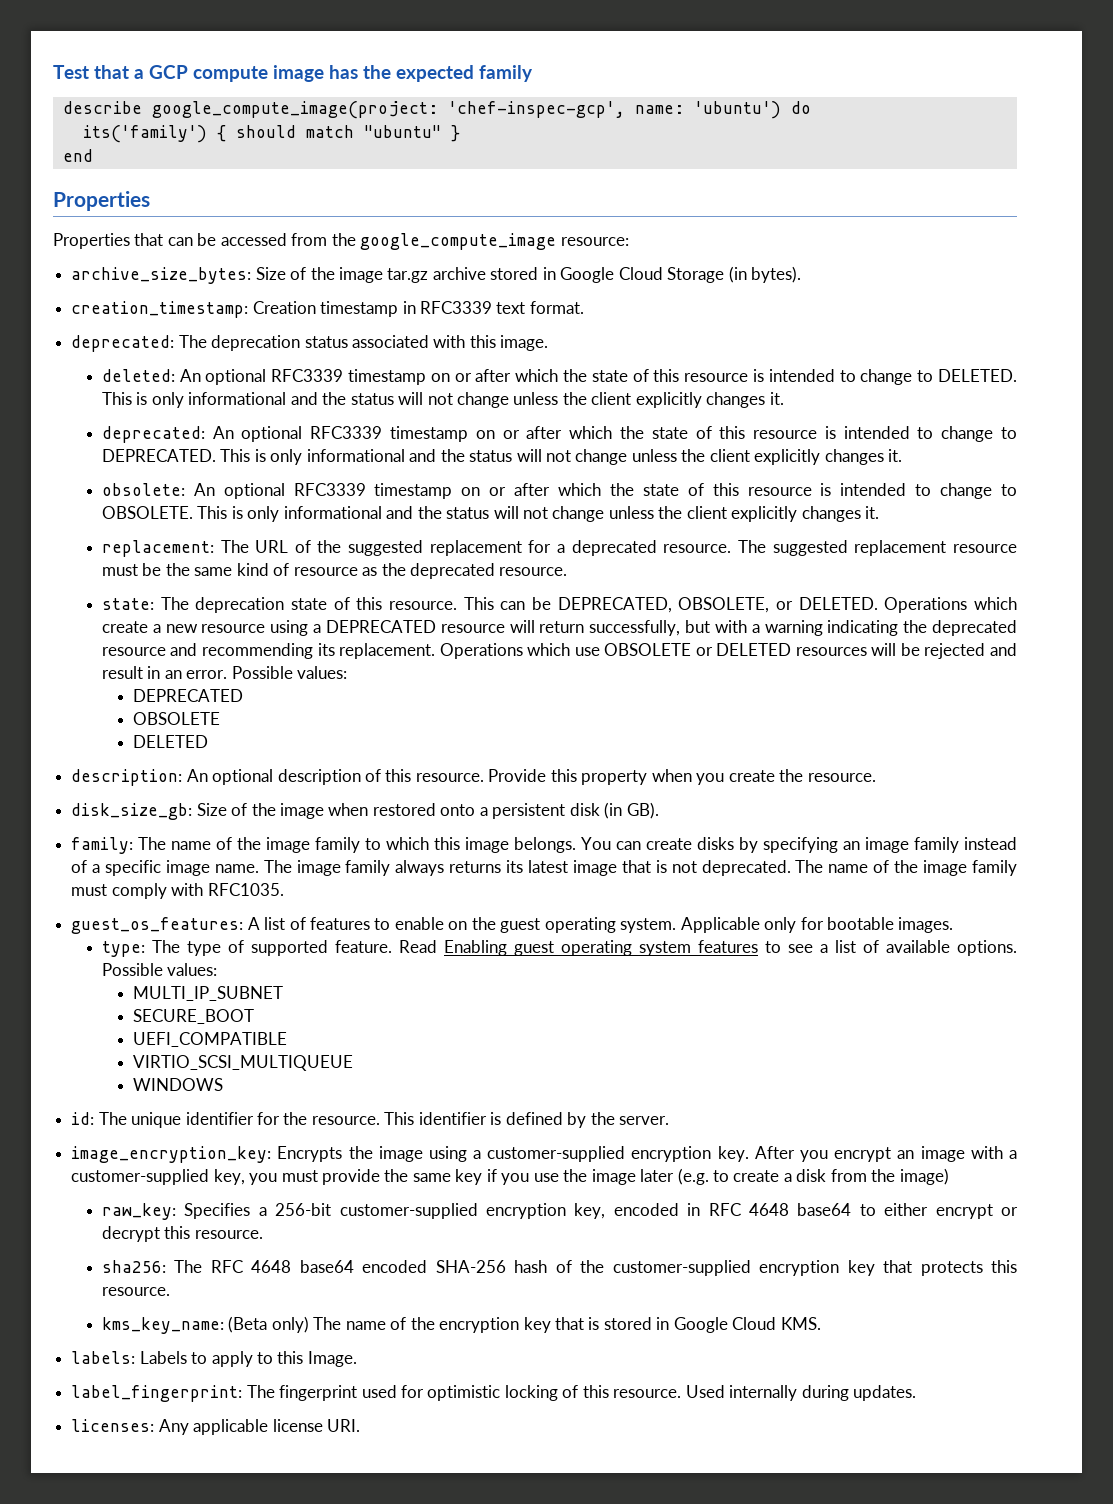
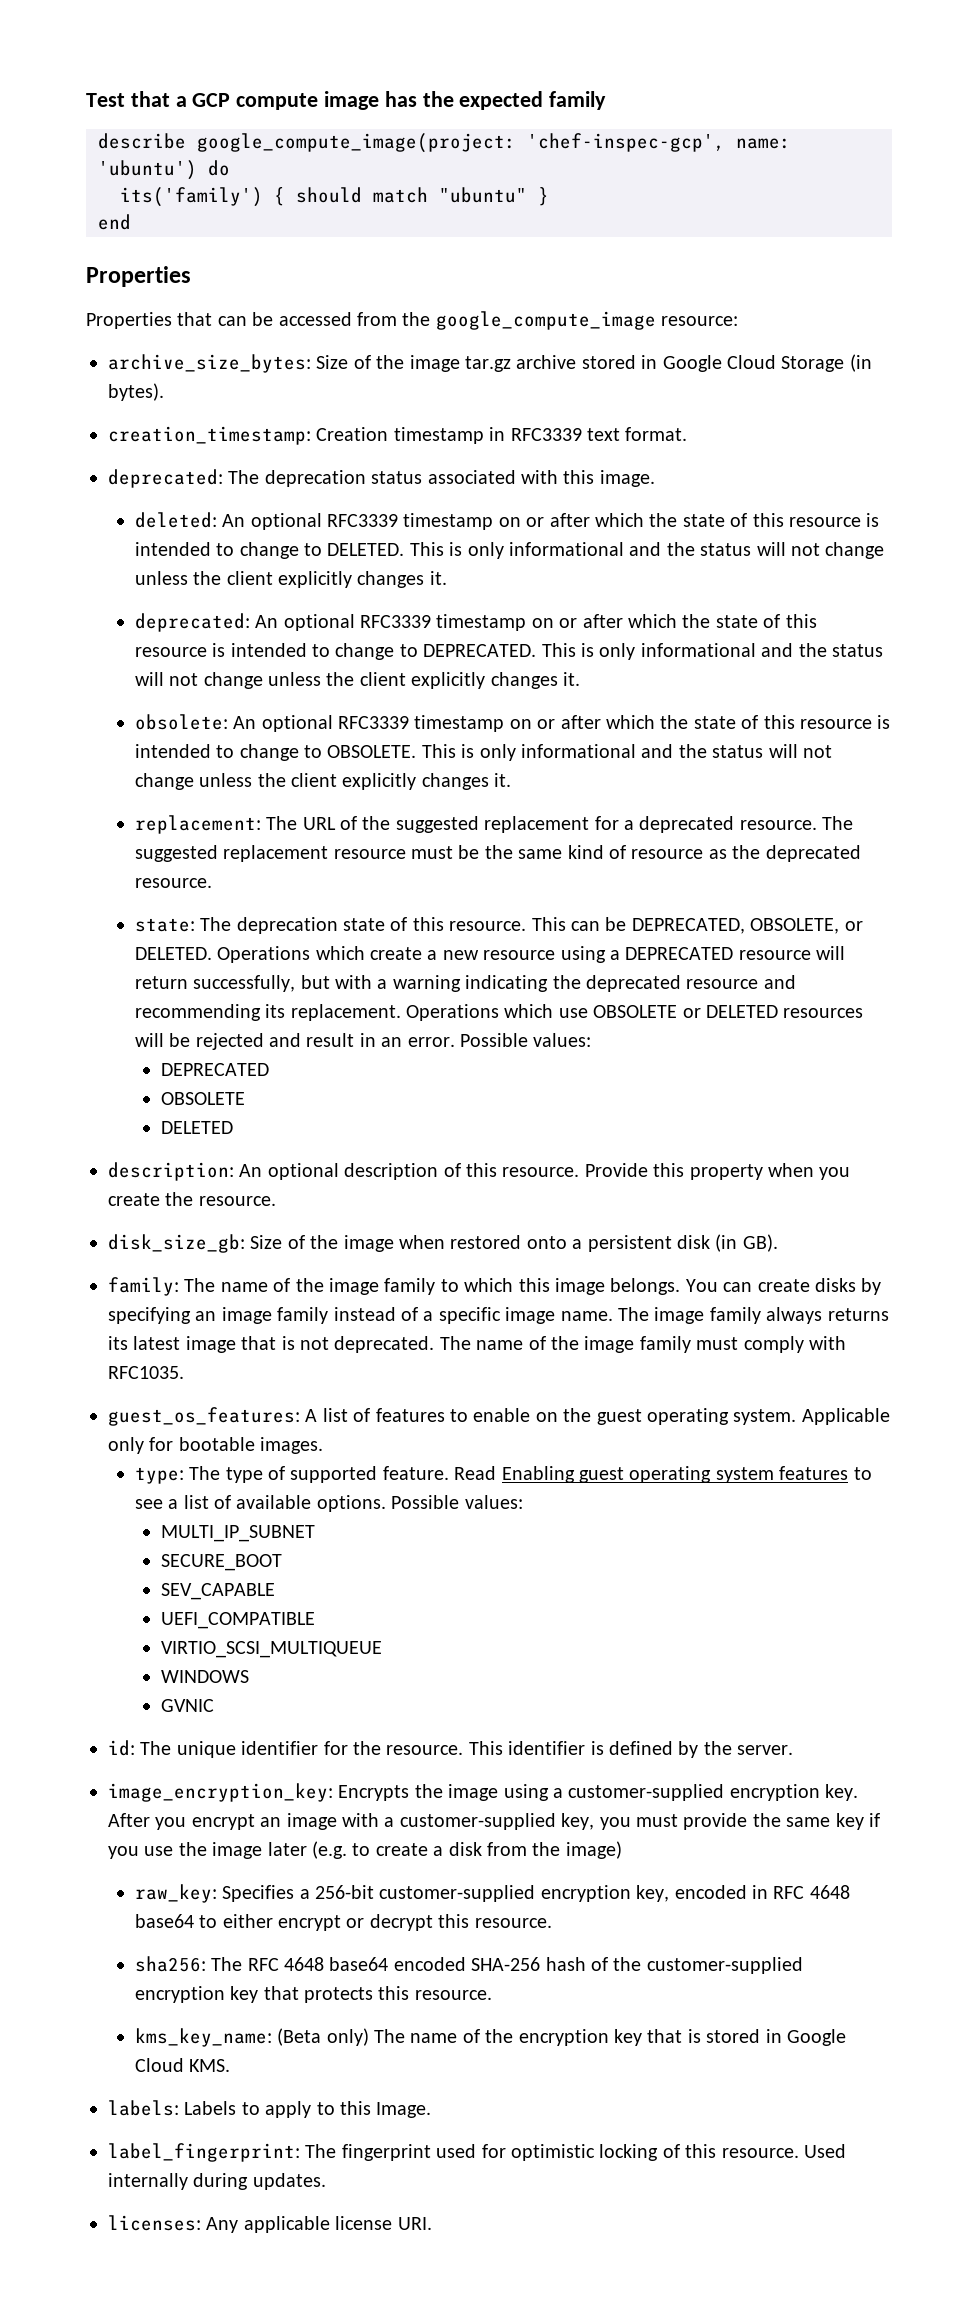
+ SEV_CAPABLE
+ GVNIC

